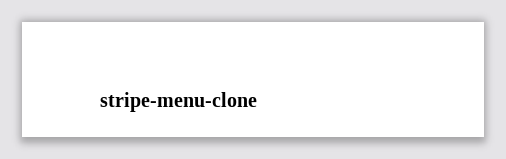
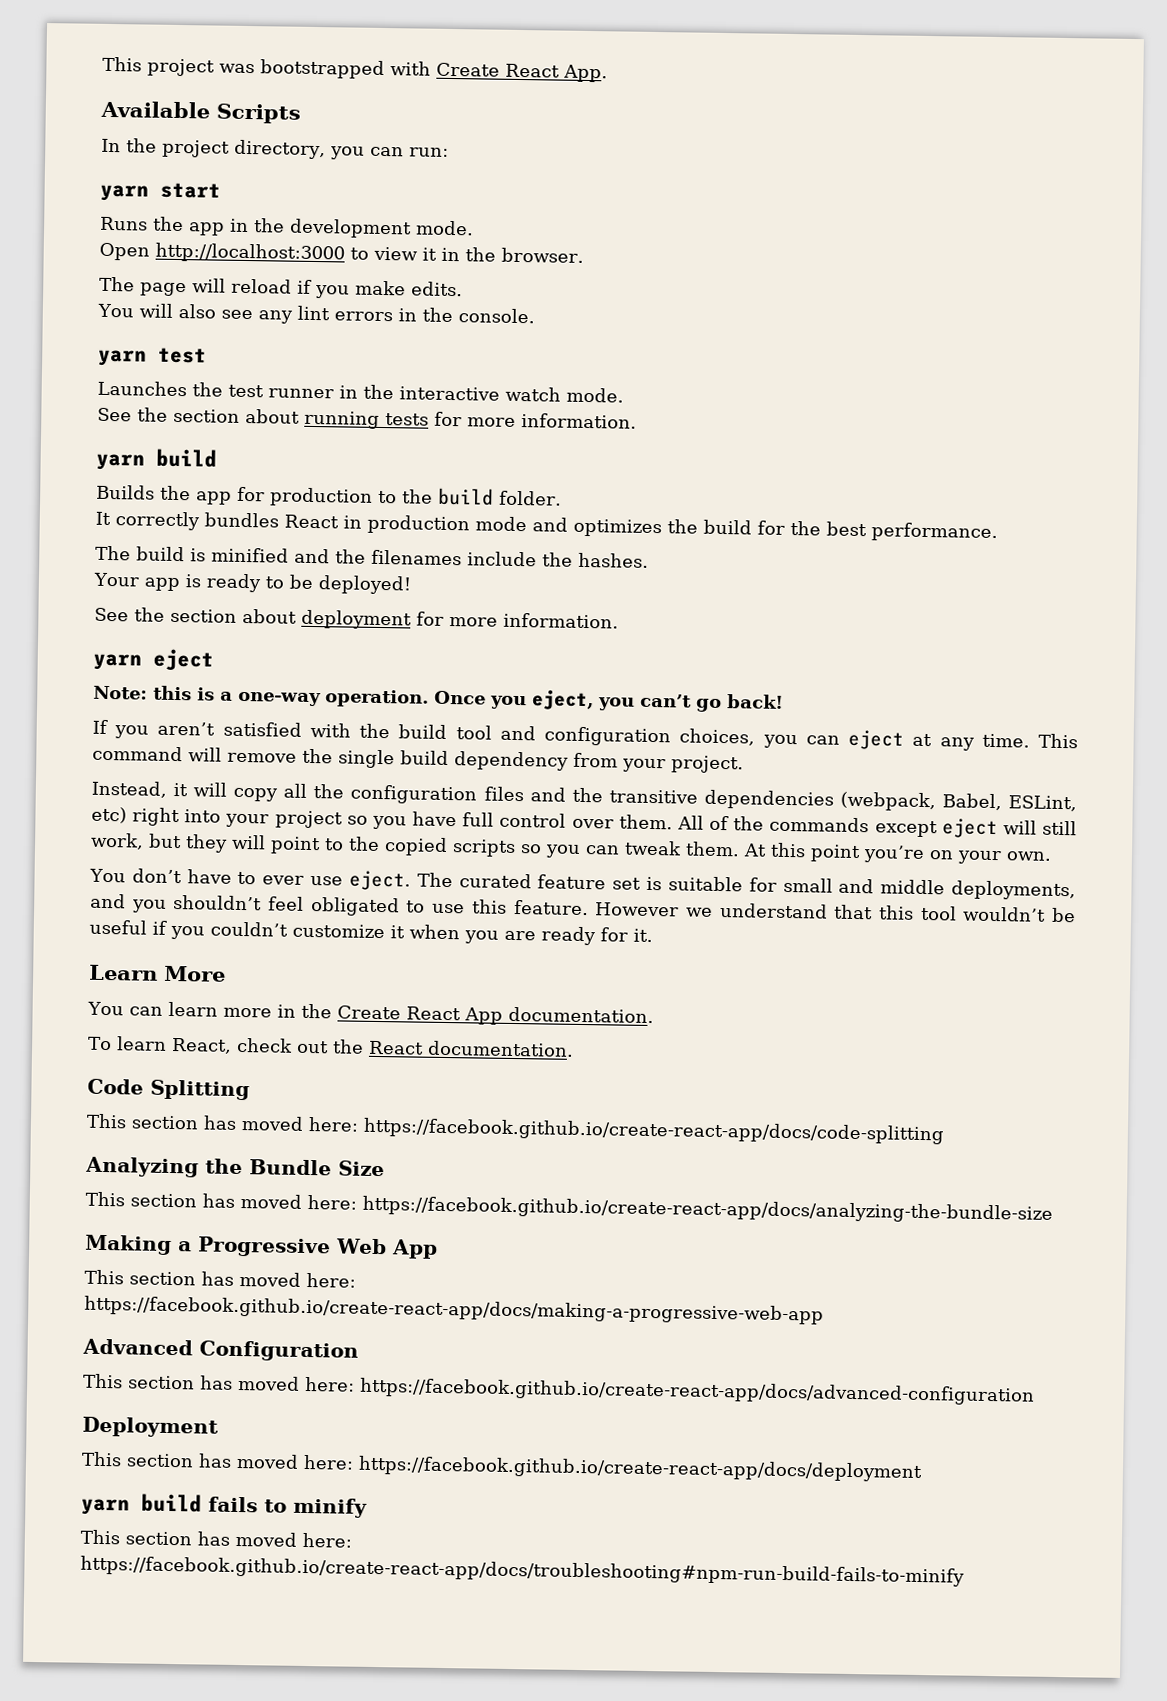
- stripe-menu-clone
+ This project was bootstrapped with Create React App.
+ Available Scripts
+ In the project directory, you can run:
+ yarn start
+ Runs the app in the development mode.
+ Open http://localhost:3000 to view it in the browser.
+ The page will reload if you make edits.
+ You will also see any lint errors in the console.
+ yarn test
+ Launches the test runner in the interactive watch mode.
+ See the section about running tests for more information.
+ yarn build
+ Builds the app for production to the build folder.
+ It correctly bundles React in production mode and optimizes the build for the best performance.
+ The build is minified and the filenames include the hashes.
+ Your app is ready to be deployed!
+ See the section about deployment for more information.
+ yarn eject
+ Note: this is a one-way operation. Once you eject, you can’t go back!
+ If you aren’t satisfied with the build tool and configuration choices, you can eject at any time. This command will remove the single build dependency from your project.
+ Instead, it will copy all the configuration files and the transitive dependencies (webpack, Babel, ESLint, etc) right into your project so you have full control over them. All of the commands except eject will still work, but they will point to the copied scripts so you can tweak them. At this point you’re on your own.
+ You don’t have to ever use eject. The curated feature set is suitable for small and middle deployments, and you shouldn’t feel obligated to use this feature. However we understand that this tool wouldn’t be useful if you couldn’t customize it when you are ready for it.
+ Learn More
+ You can learn more in the Create React App documentation.
+ To learn React, check out the React documentation.
+ Code Splitting
+ This section has moved here: https://facebook.github.io/create-react-app/docs/code-splitting
+ Analyzing the Bundle Size
+ This section has moved here: https://facebook.github.io/create-react-app/docs/analyzing-the-bundle-size
+ Making a Progressive Web App
+ This section has moved here: https://facebook.github.io/create-react-app/docs/making-a-progressive-web-app
+ Advanced Configuration
+ This section has moved here: https://facebook.github.io/create-react-app/docs/advanced-configuration
+ Deployment
+ This section has moved here: https://facebook.github.io/create-react-app/docs/deployment
+ yarn build fails to minify
+ This section has moved here: https://facebook.github.io/create-react-app/docs/troubleshooting#npm-run-build-fails-to-minify

